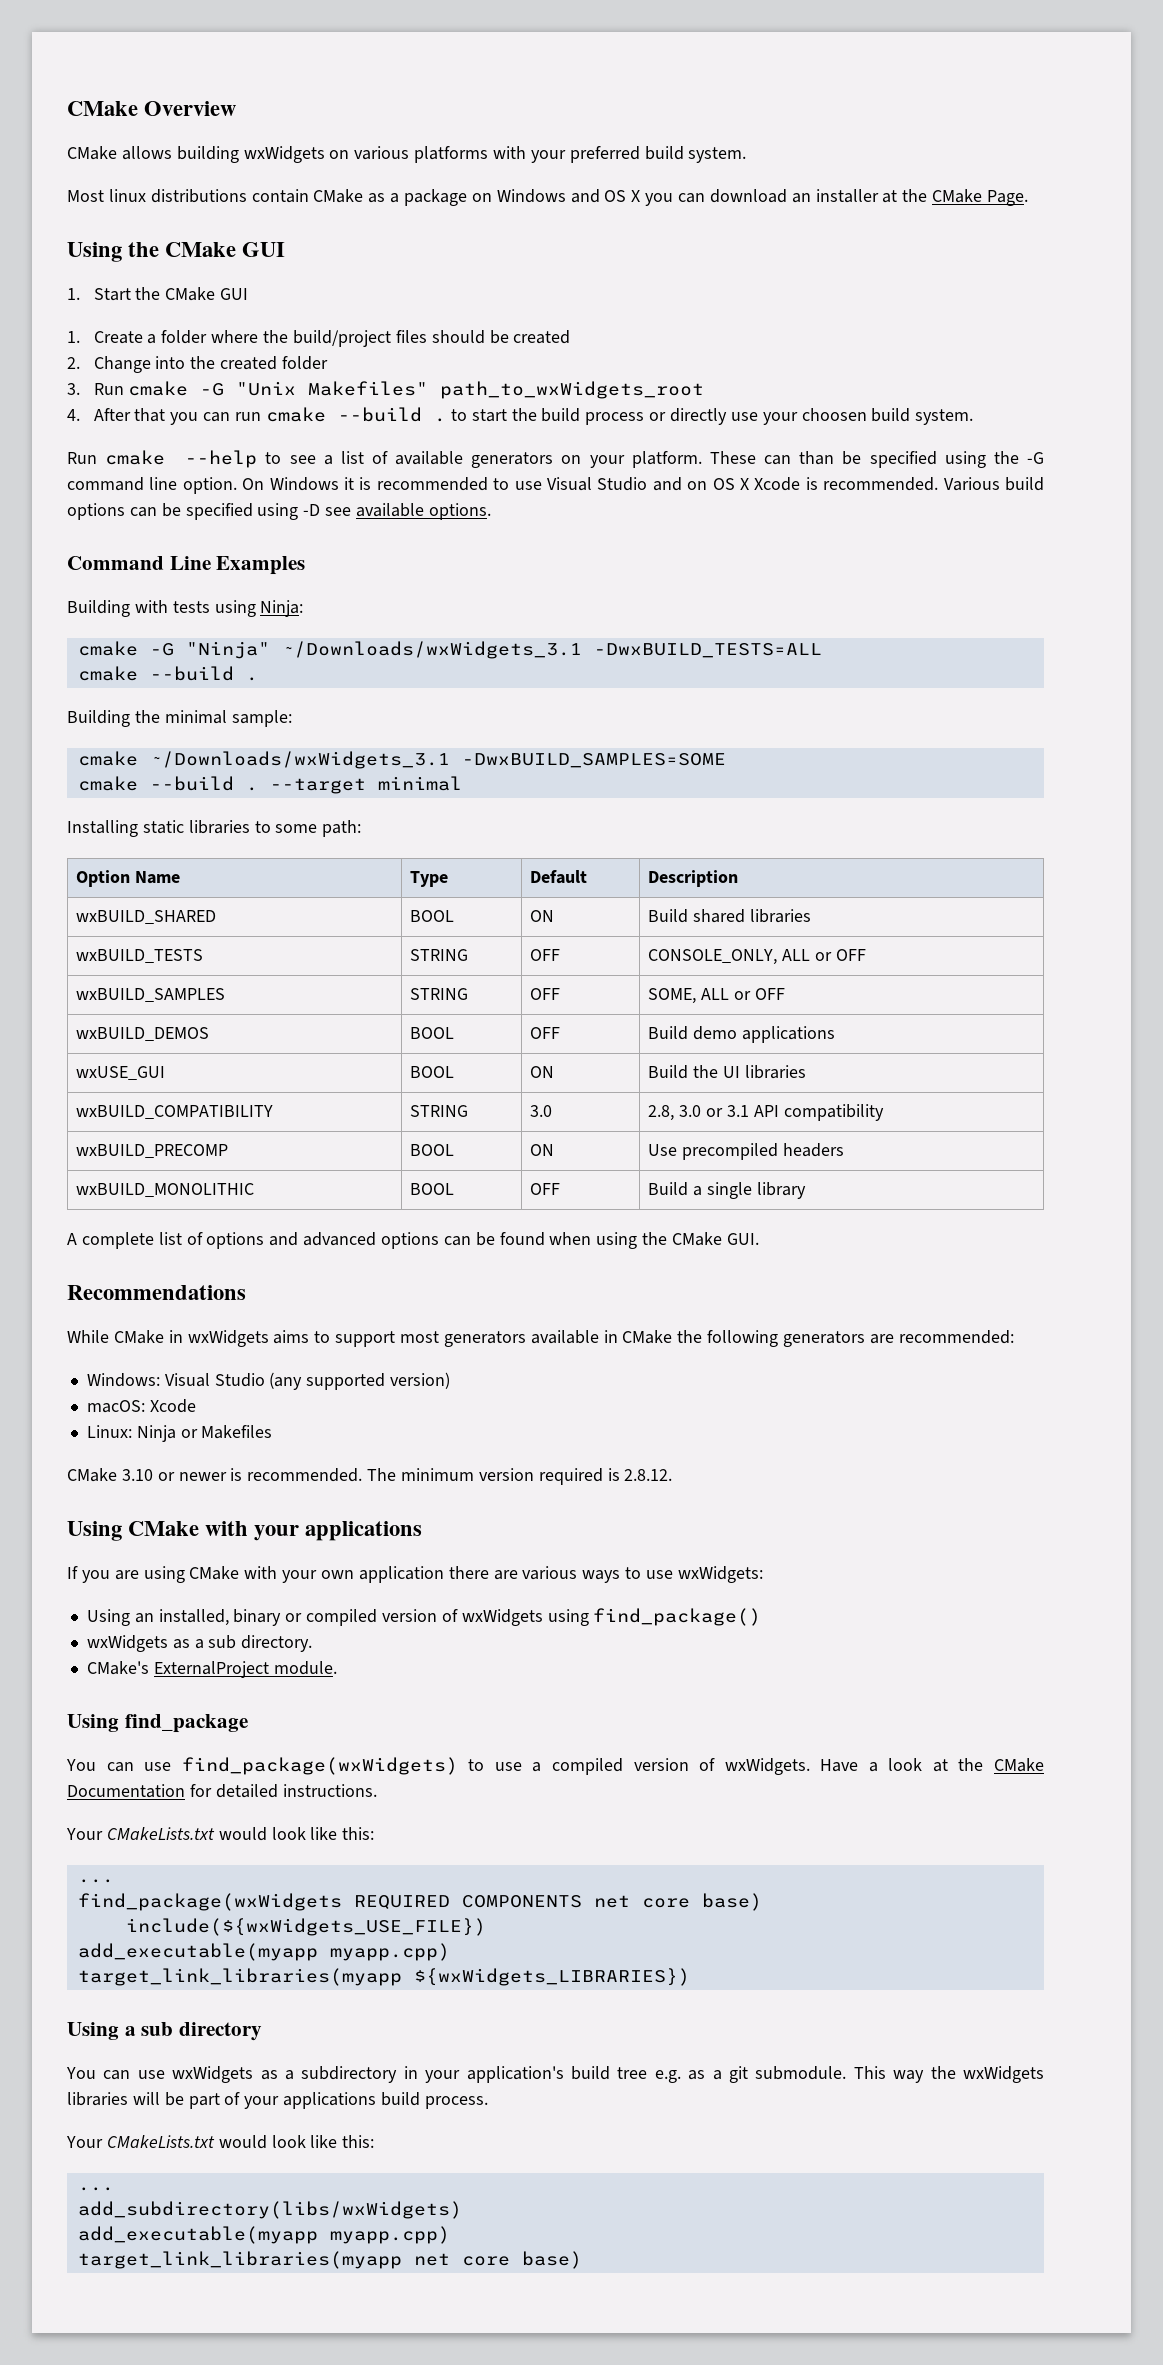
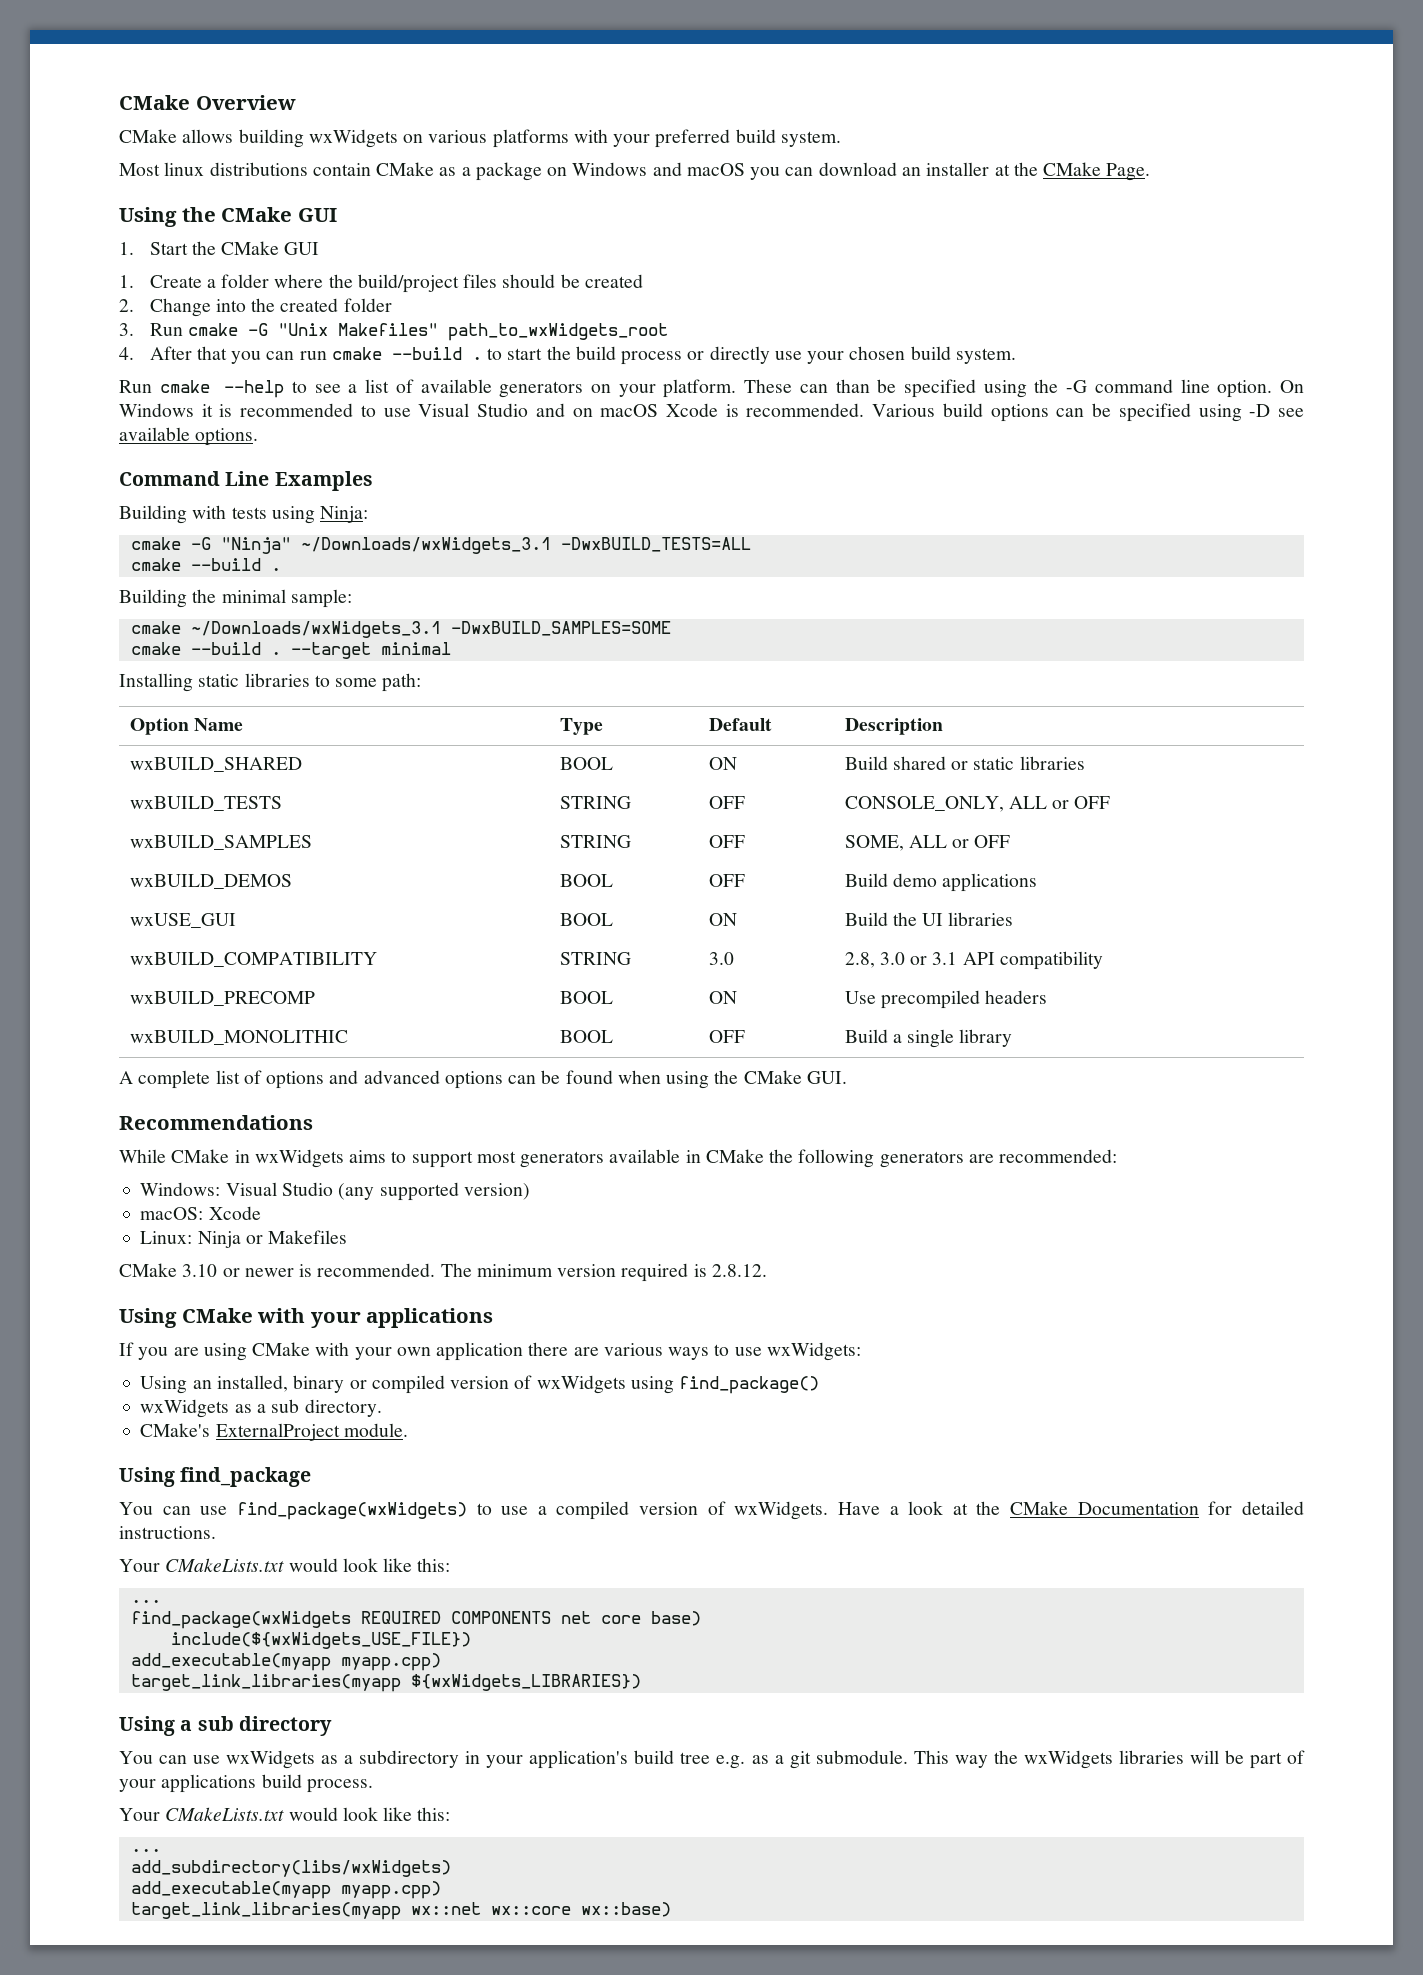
- Most linux distributions contain CMake as a package on Windows and OS X you can download an installer at the CMake Page.
+ Most linux distributions contain CMake as a package on Windows and macOS you can download an installer at the CMake Page.
- 4. After that you can run cmake --build . to start the build process or directly use your choosen build system.
+ 4. After that you can run cmake --build . to start the build process or directly use your chosen build system.
- On Windows it is recommended to use Visual Studio and on OS X Xcode is recommended.
+ On Windows it is recommended to use Visual Studio and on macOS Xcode is recommended.
- wxBUILD_SHARED | BOOL | ON | Build shared libraries
+ wxBUILD_SHARED | BOOL | ON | Build shared or static libraries
- target_link_libraries(myapp net core base)
+ target_link_libraries(myapp wx::net wx::core wx::base)

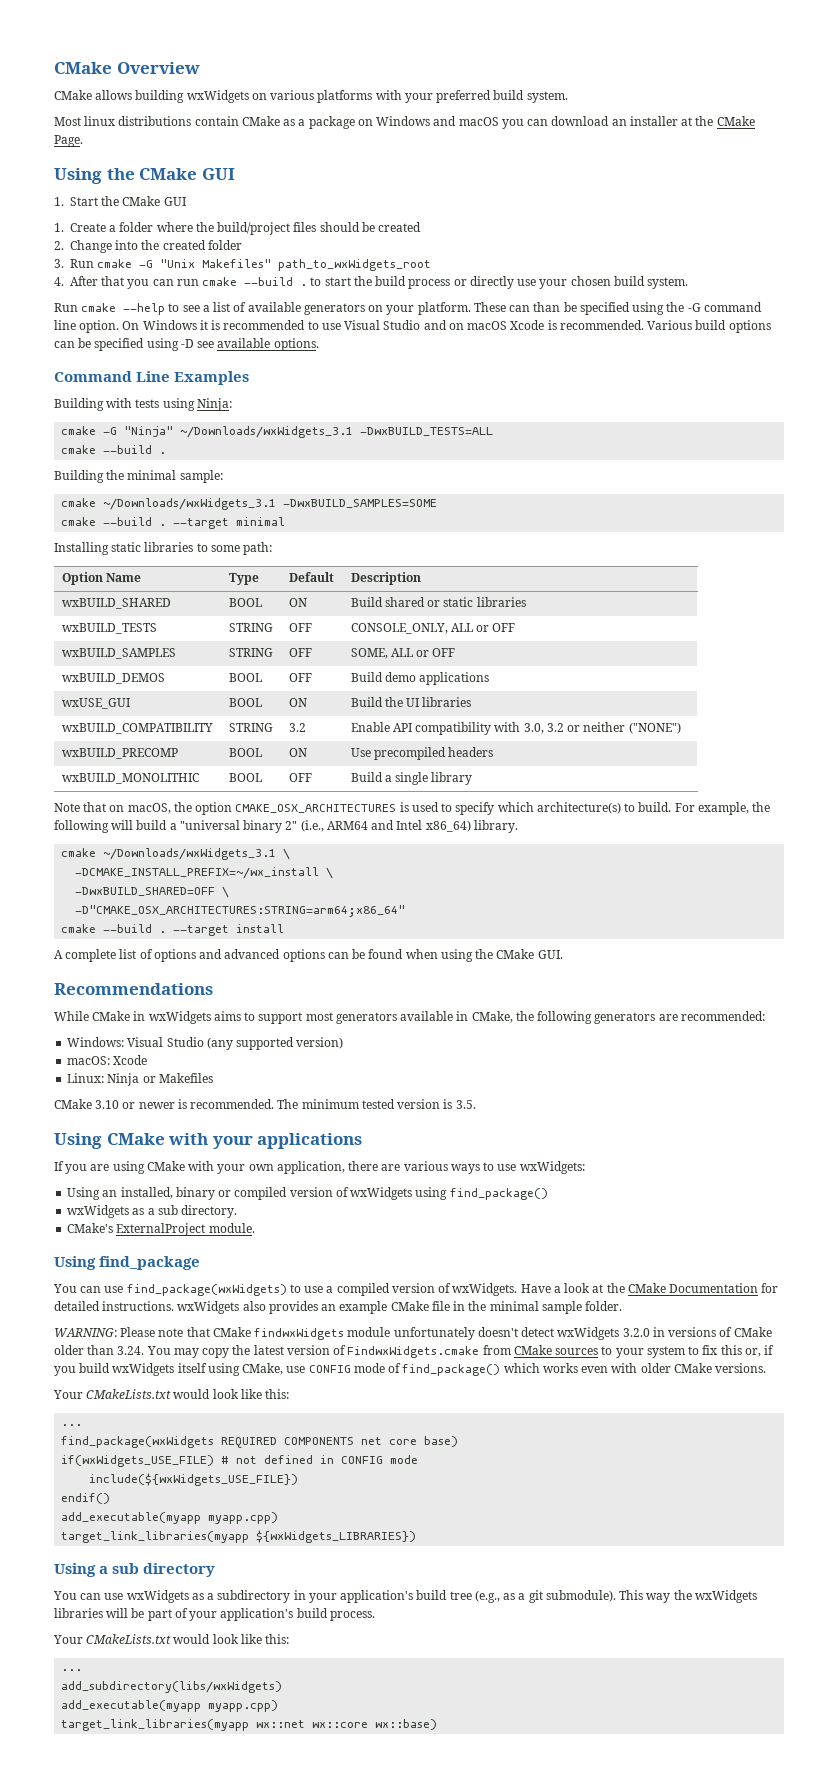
- wxBUILD_COMPATIBILITY | STRING | 3.0 | 2.8, 3.0 or 3.1 API compatibility
+ wxBUILD_COMPATIBILITY | STRING | 3.2 | Enable API compatibility with 3.0, 3.2 or neither ("NONE")
+ Note that on macOS, the option CMAKE_OSX_ARCHITECTURES is used to specify which architecture(s) to build. For example, the following will build a "universal binary 2" (i.e., ARM64 and Intel x86_64) library.
+ cmake ~/Downloads/wxWidgets_3.1 \
+ -DCMAKE_INSTALL_PREFIX=~/wx_install \
+ -DwxBUILD_SHARED=OFF \
+ -D"CMAKE_OSX_ARCHITECTURES:STRING=arm64;x86_64"
+ cmake --build . --target install
- While CMake in wxWidgets aims to support most generators available in CMake the following generators are recommended:
+ While CMake in wxWidgets aims to support most generators available in CMake, the following generators are recommended:
- The minimum version required is 2.8.12.
+ The minimum tested version is 3.5.
- If you are using CMake with your own application there are various ways to use wxWidgets:
+ If you are using CMake with your own application, there are various ways to use wxWidgets:
- Have a look at the CMake Documentation for detailed instructions.
+ Have a look at the CMake Documentation for detailed instructions. wxWidgets also provides an example CMake file in the minimal sample folder.
+ WARNING: Please note that CMake findwxWidgets module unfortunately doesn't detect wxWidgets 3.2.0 in versions of CMake older than 3.24. You may copy the latest version of FindwxWidgets.cmake from CMake sources to your system to fix this or, if you build wxWidgets itself using CMake, use CONFIG mode of find_package() which works even with older CMake versions.
+ if(wxWidgets_USE_FILE) # not defined in CONFIG mode
+ endif()
- You can use wxWidgets as a subdirectory in your application's build tree e.g. as a git submodule.
+ You can use wxWidgets as a subdirectory in your application's build tree (e.g., as a git submodule).
- This way the wxWidgets libraries will be part of your applications build process.
+ This way the wxWidgets libraries will be part of your application's build process.

